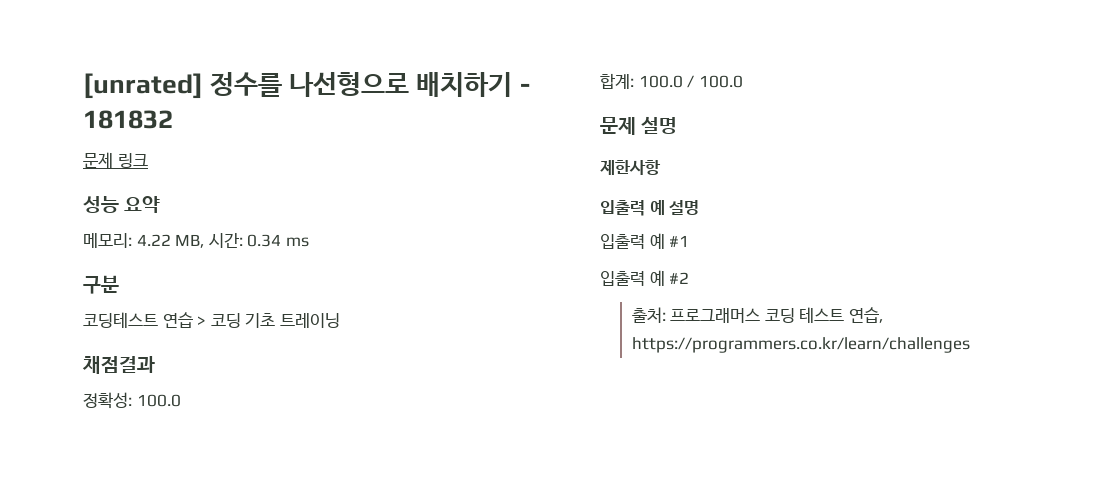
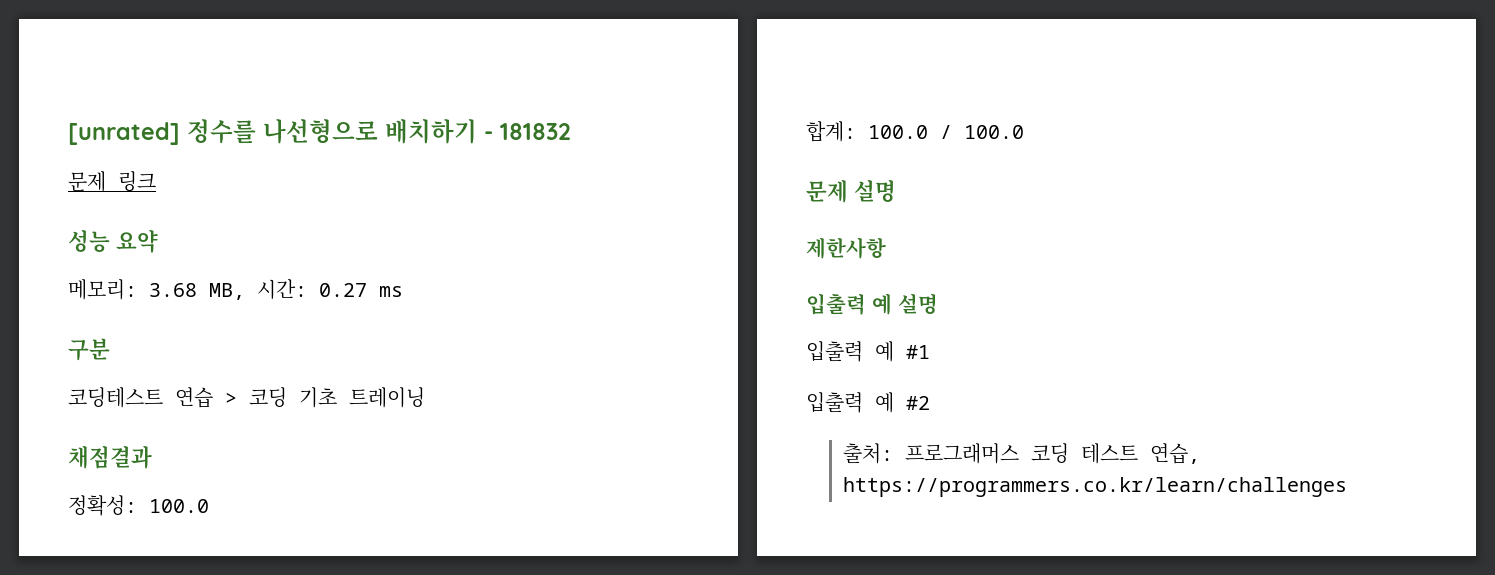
- 메모리: 4.22 MB, 시간: 0.34 ms
+ 메모리: 3.68 MB, 시간: 0.27 ms

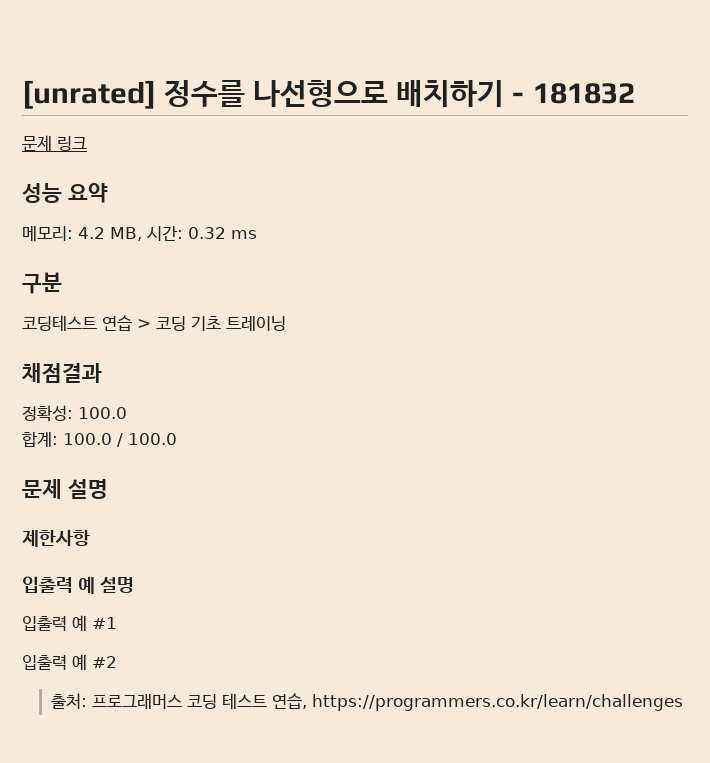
- 메모리: 3.68 MB, 시간: 0.27 ms
+ 메모리: 4.2 MB, 시간: 0.32 ms

